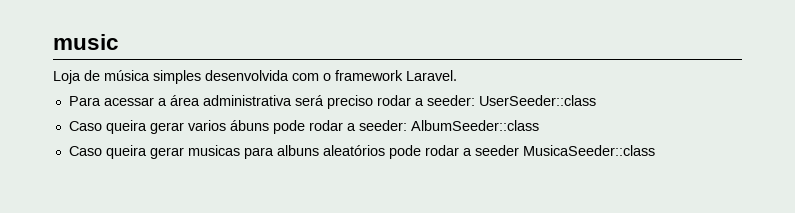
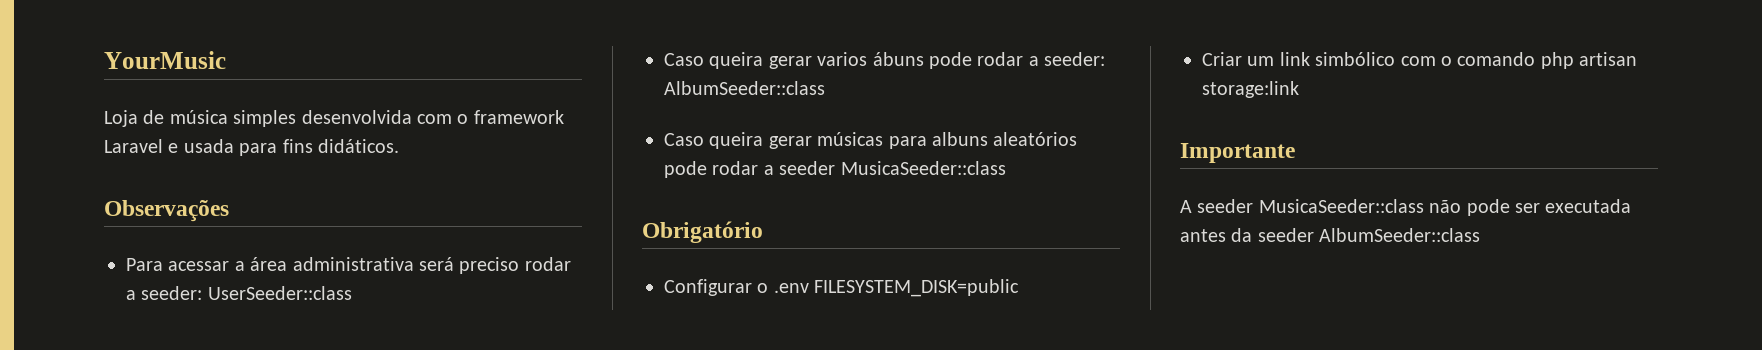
- music
+ YourMusic
- Loja de música simples desenvolvida com o framework Laravel.
+ Loja de música simples desenvolvida com o framework Laravel e usada para fins didáticos.
+ Observações
- Caso queira gerar musicas para albuns aleatórios pode rodar a seeder MusicaSeeder::class
+ Caso queira gerar músicas para albuns aleatórios pode rodar a seeder MusicaSeeder::class
+ Obrigatório
+ Configurar o .env FILESYSTEM_DISK=public
+ Criar um link simbólico com o comando php artisan storage:link
+ Importante
+ A seeder MusicaSeeder::class não pode ser executada antes da seeder AlbumSeeder::class

